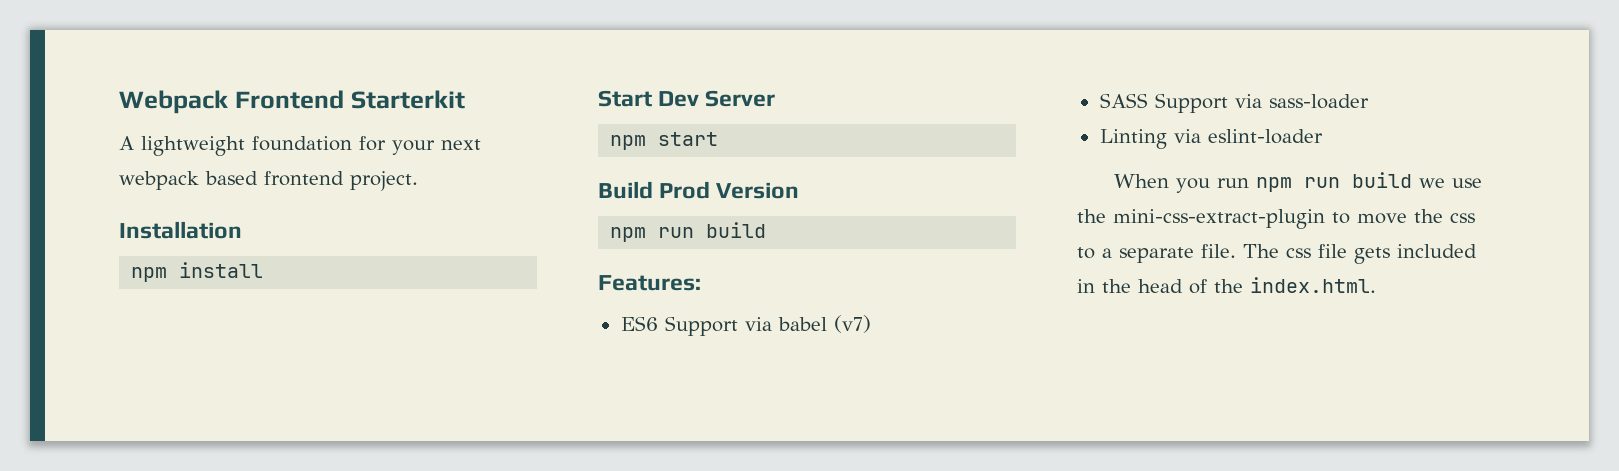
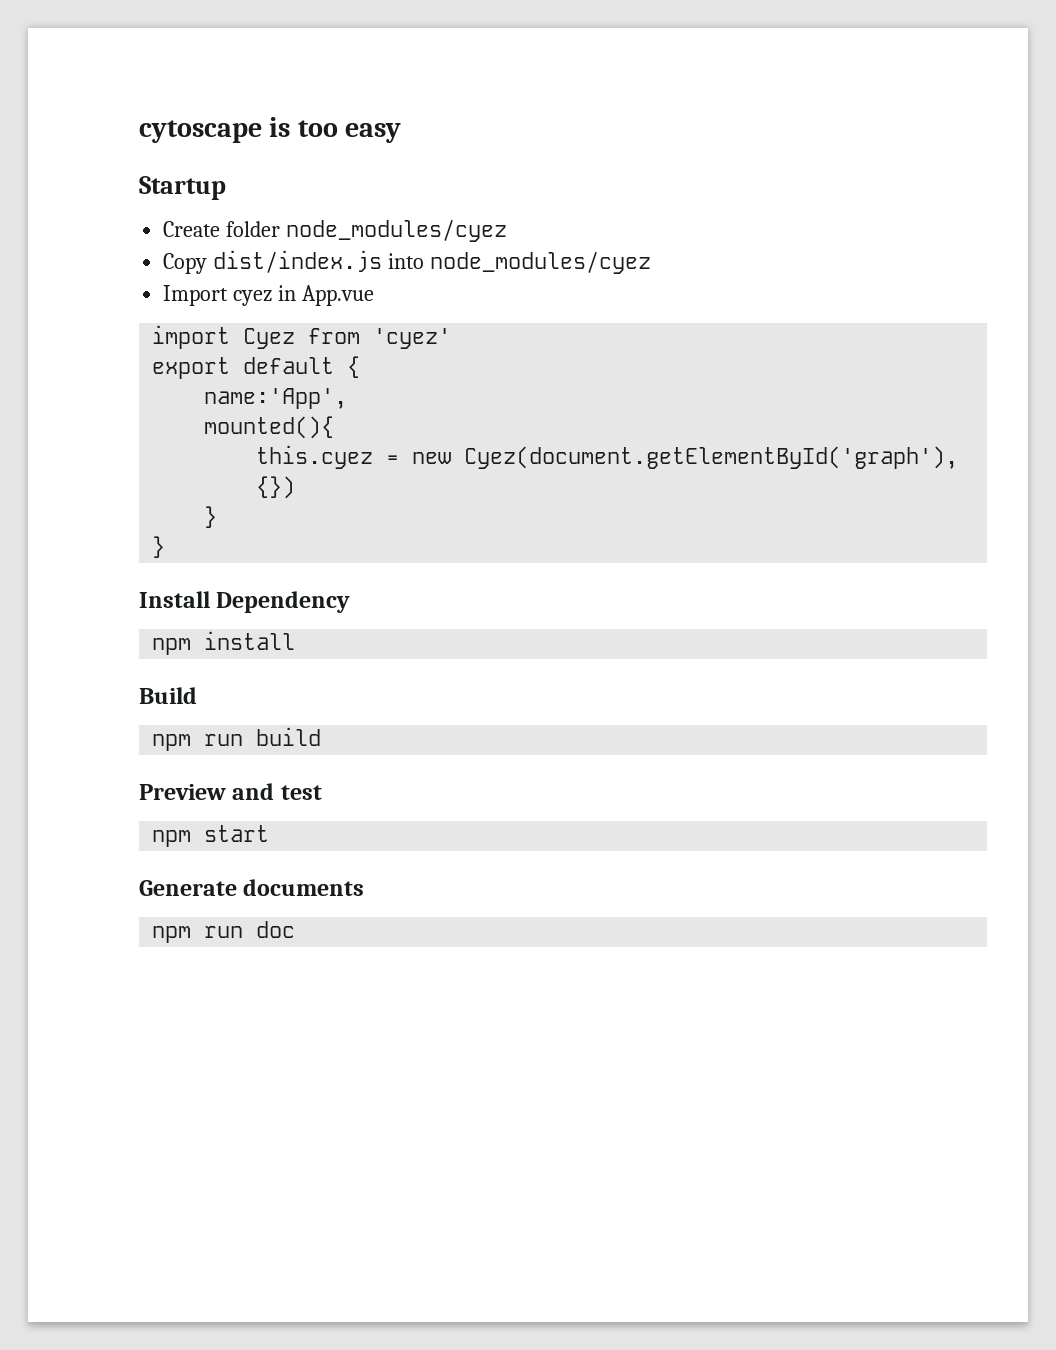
- Webpack Frontend Starterkit
- A lightweight foundation for your next webpack based frontend project.
- Installation
+ cytoscape is too easy
+ Startup
+ Create folder node_modules/cyez
+ Copy dist/index.js into node_modules/cyez
+ Import cyez in App.vue
+ import Cyez from 'cyez'
+ export default {
+ name:'App',
+ mounted(){
+ this.cyez = new Cyez(document.getElementById('graph'), {})
+ }
+ }
+ Install Dependency
  npm install
- Start Dev Server
- npm start
- Build Prod Version
+ Build
- Features:
- ES6 Support via babel (v7)
- SASS Support via sass-loader
- Linting via eslint-loader
- When you run npm run build we use the mini-css-extract-plugin to move the css to a separate file. The css file gets included in the head of the index.html.
+ Preview and test
+ npm start
+ Generate documents
+ npm run doc

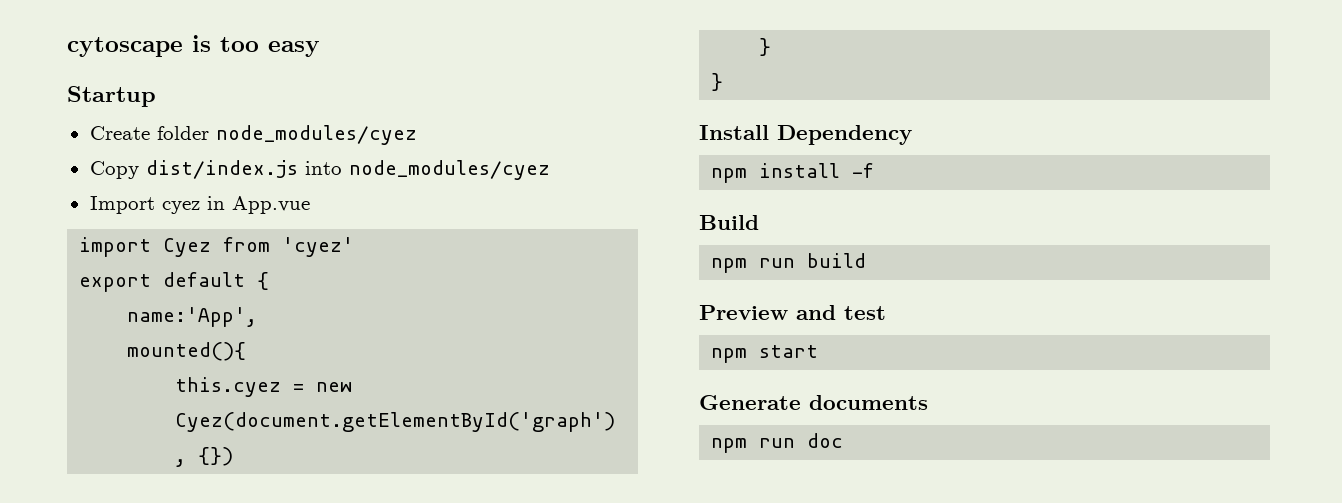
- npm install
+ npm install -f

